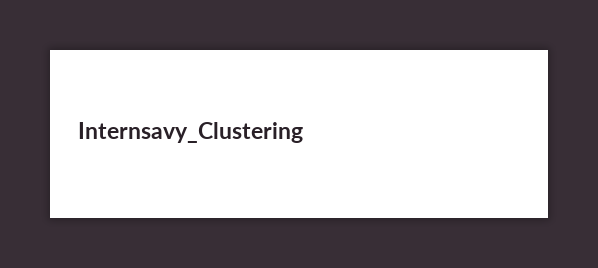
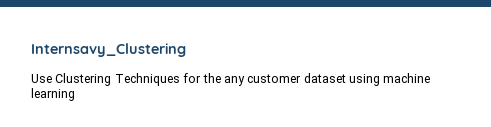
+ Use Clustering Techniques for the any customer dataset using machine learning

